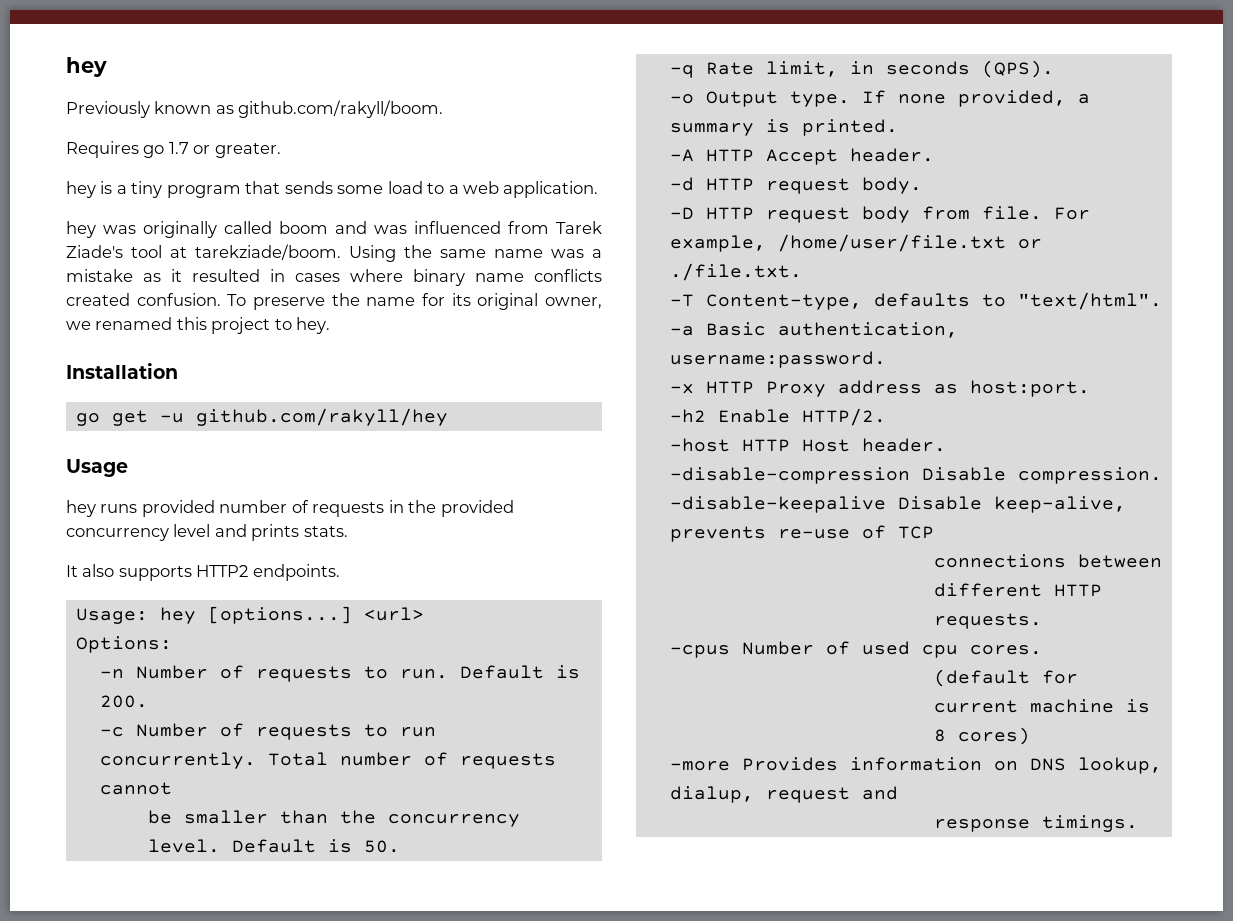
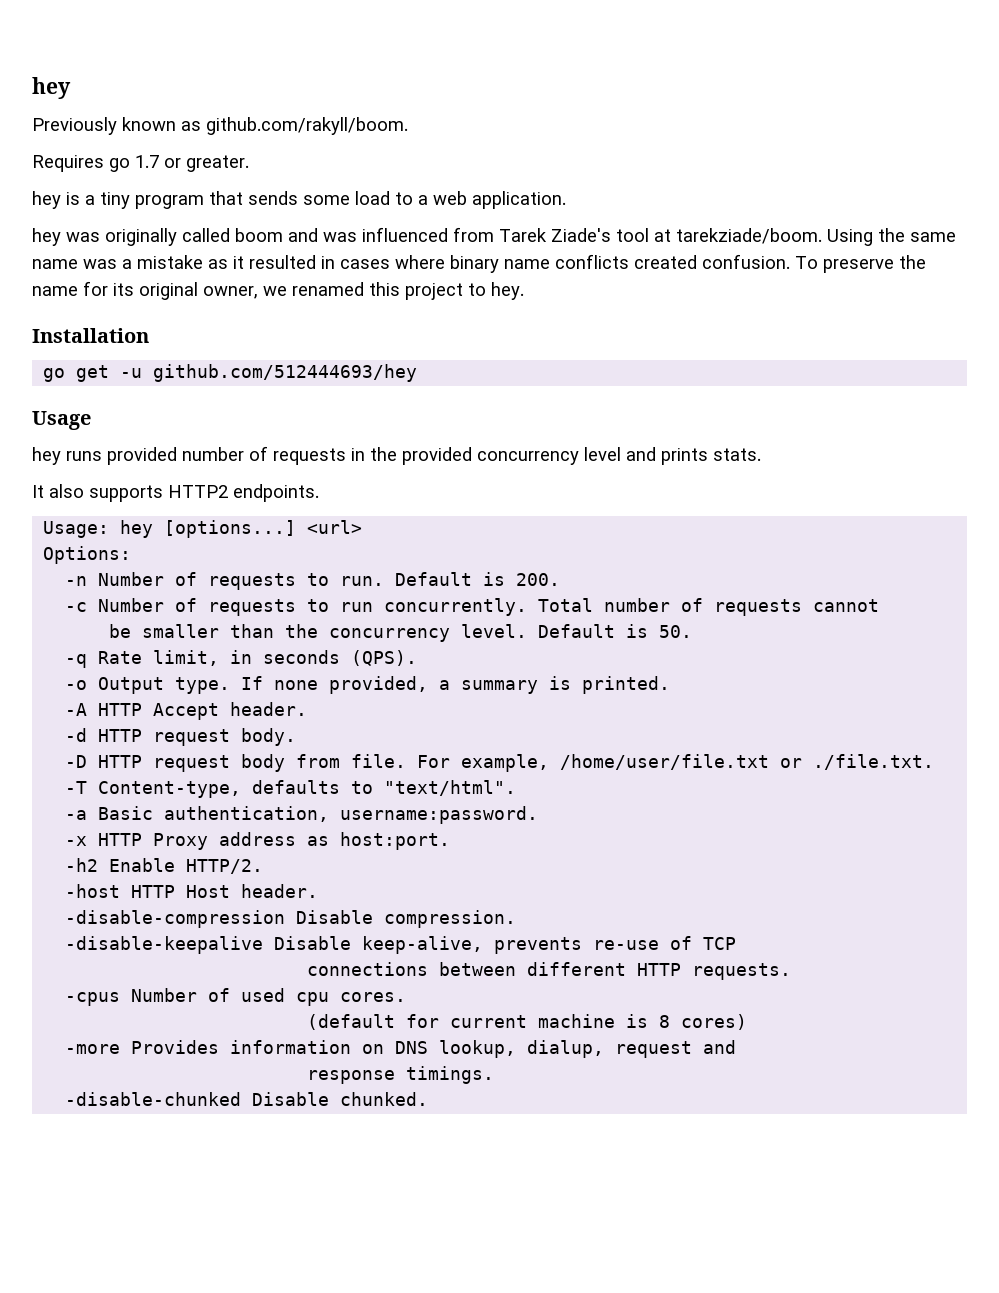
- go get -u github.com/rakyll/hey
+ go get -u github.com/512444693/hey
+ -disable-chunked Disable chunked.

